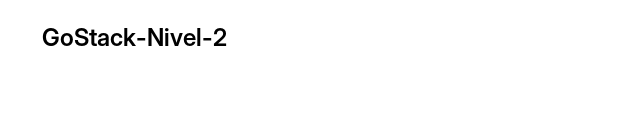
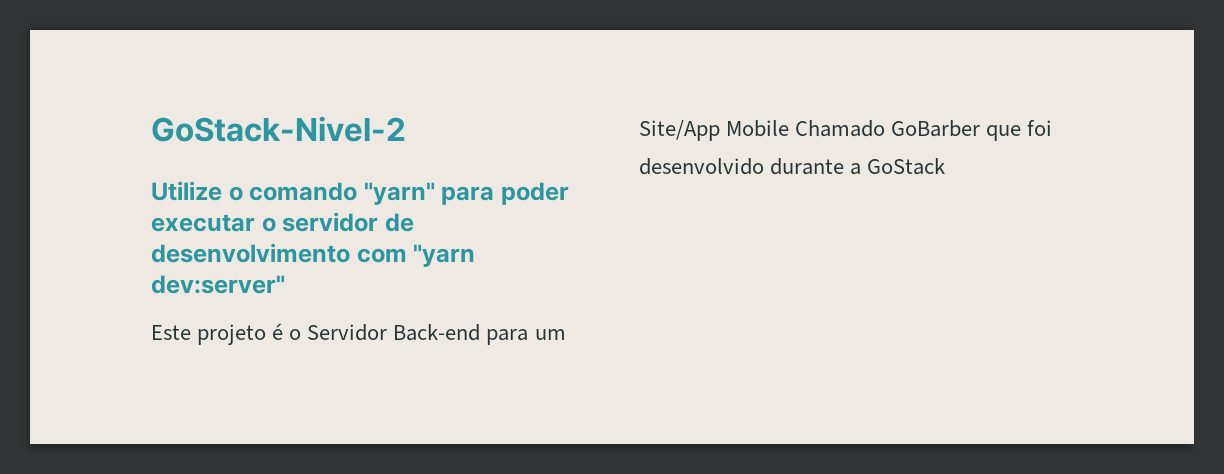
+ Utilize o comando "yarn" para poder executar o servidor de desenvolvimento com "yarn dev:server"
+ Este projeto é o Servidor Back-end para um Site/App Mobile Chamado GoBarber que foi desenvolvido durante a GoStack

